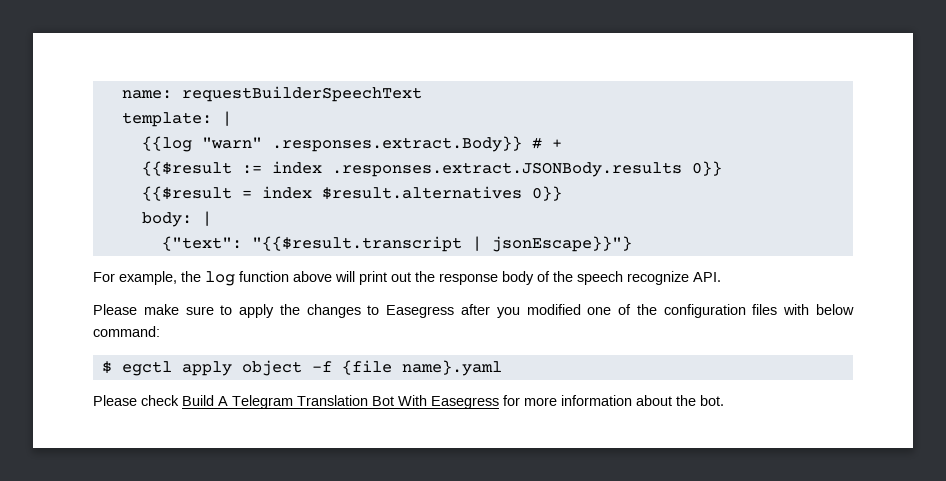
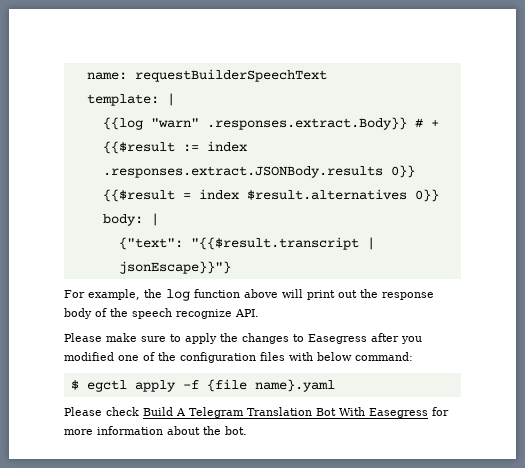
- $ egctl apply object -f {file name}.yaml
+ $ egctl apply -f {file name}.yaml

